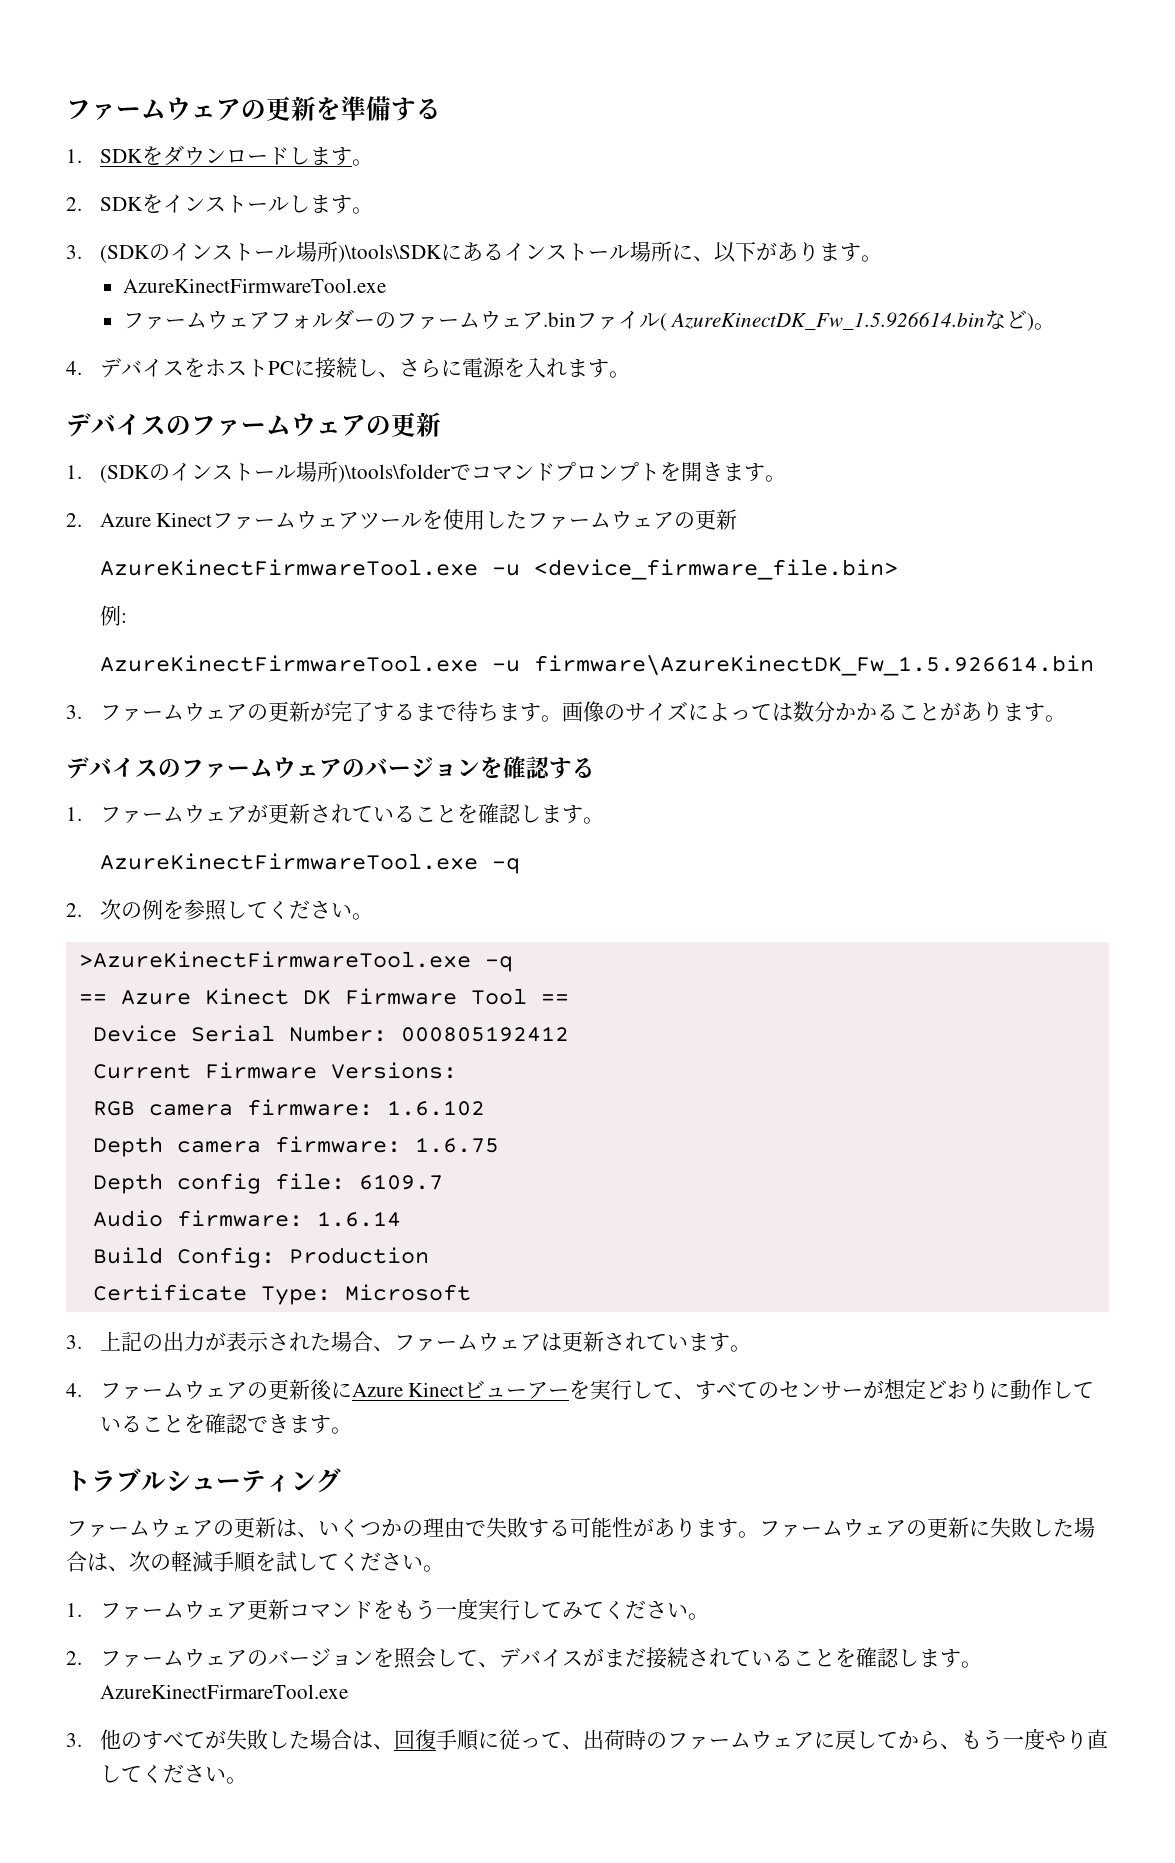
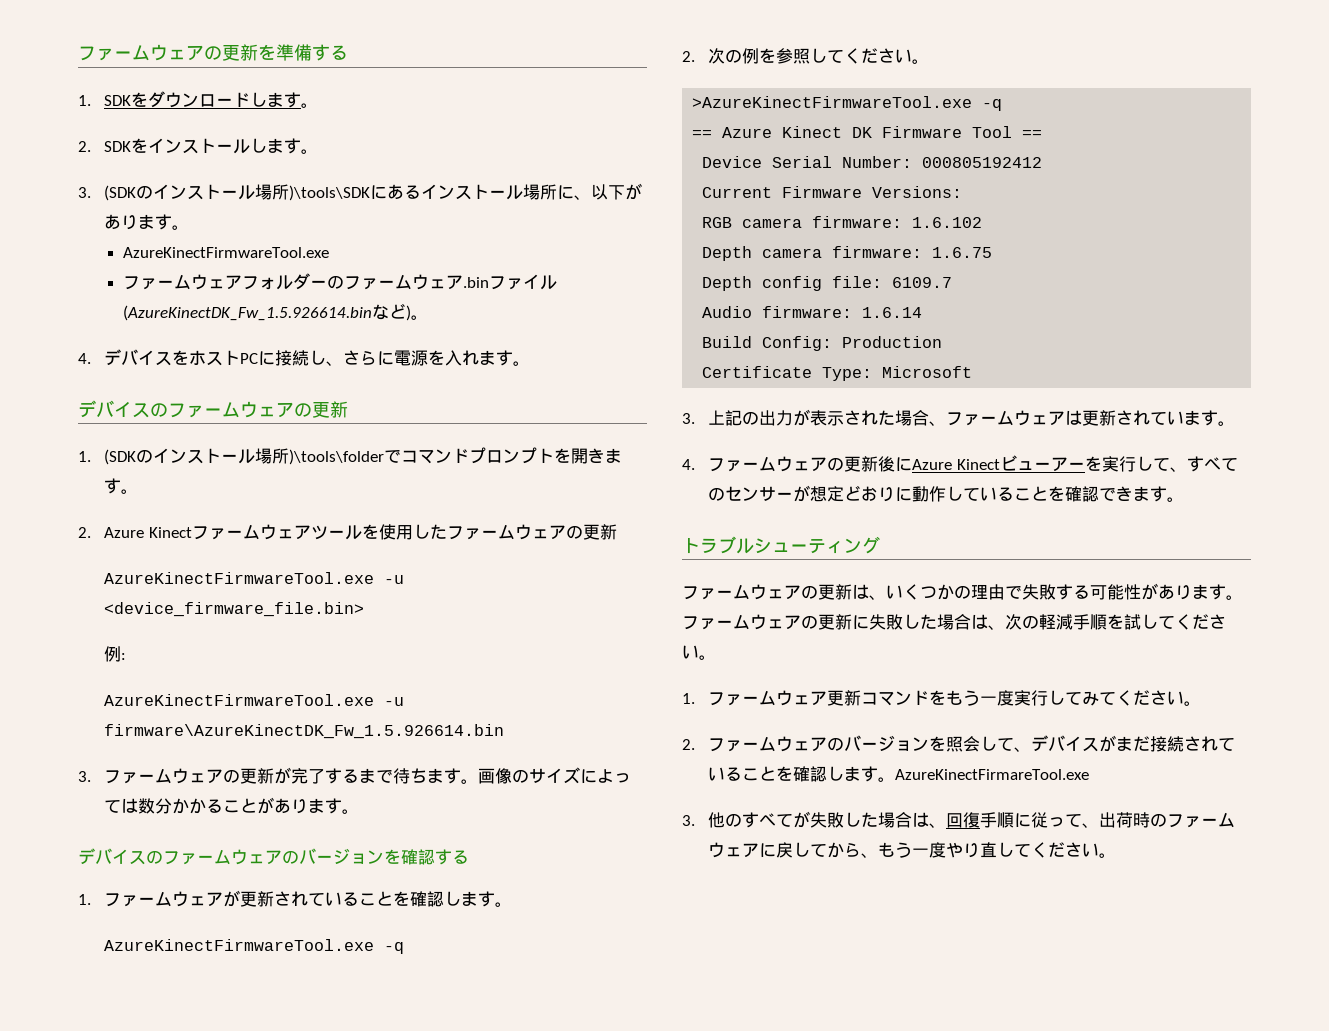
- ファームウェアフォルダーのファームウェア.binファイル( AzureKinectDK_Fw_1.5.926614.binなど)。
+ ファームウェアフォルダーのファームウェア.binファイル(AzureKinectDK_Fw_1.5.926614.binなど)。

